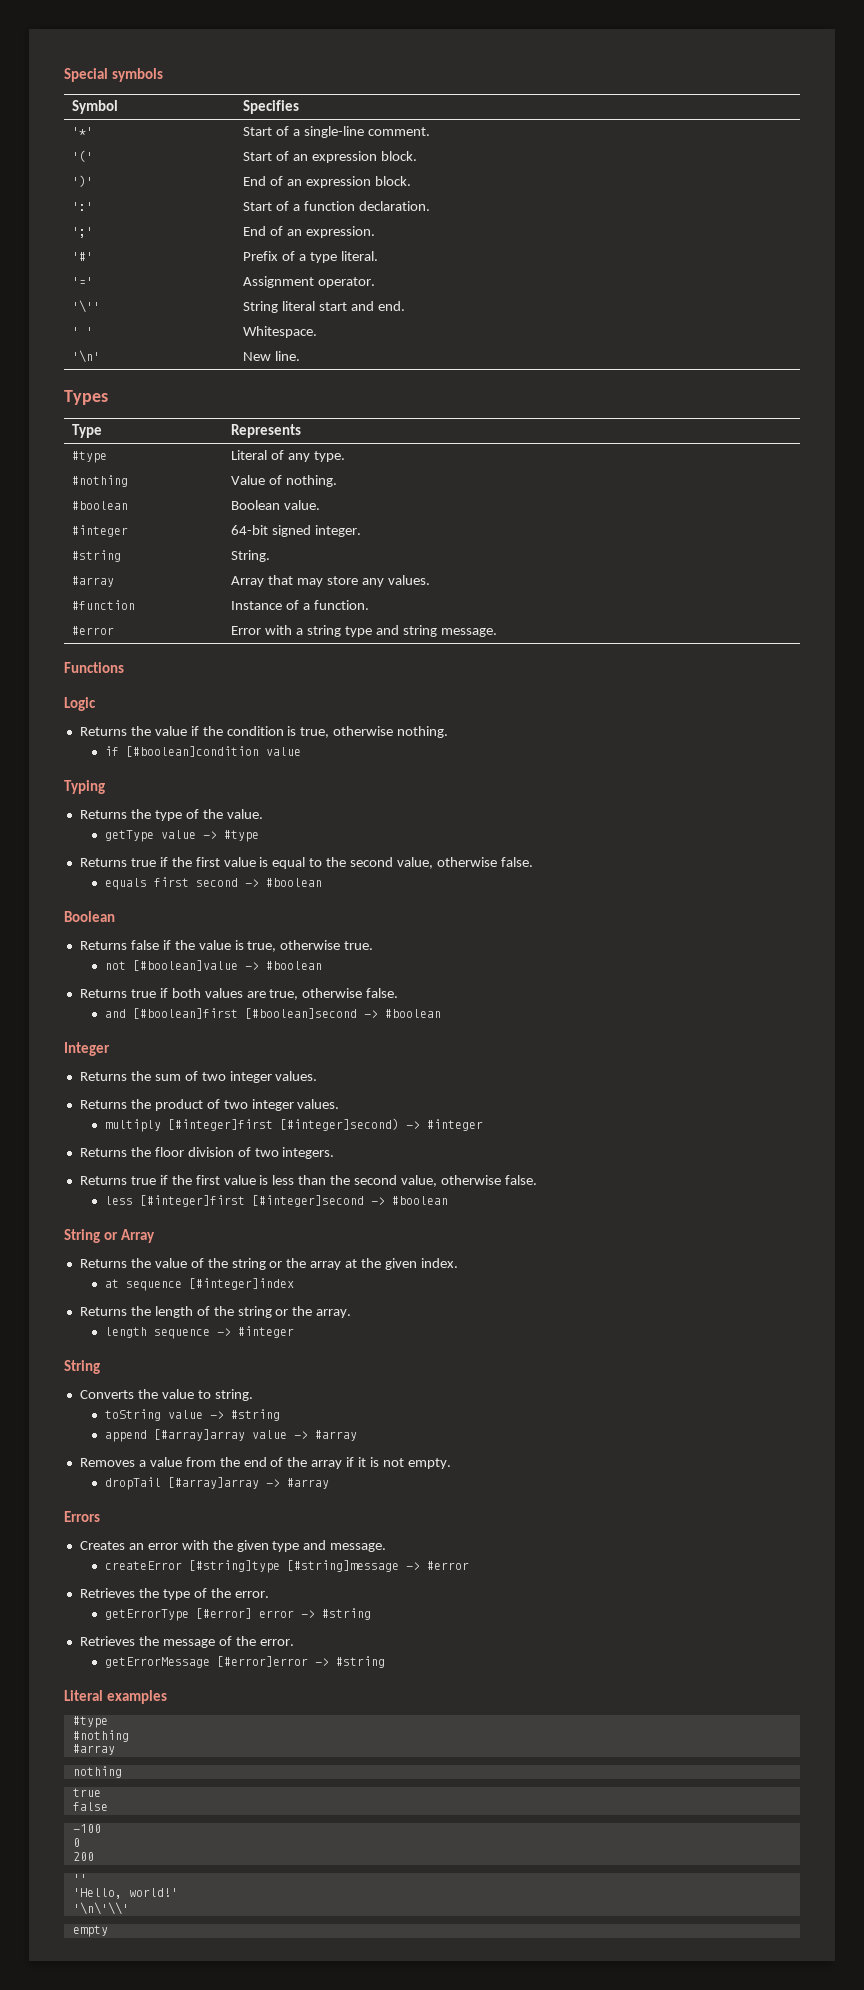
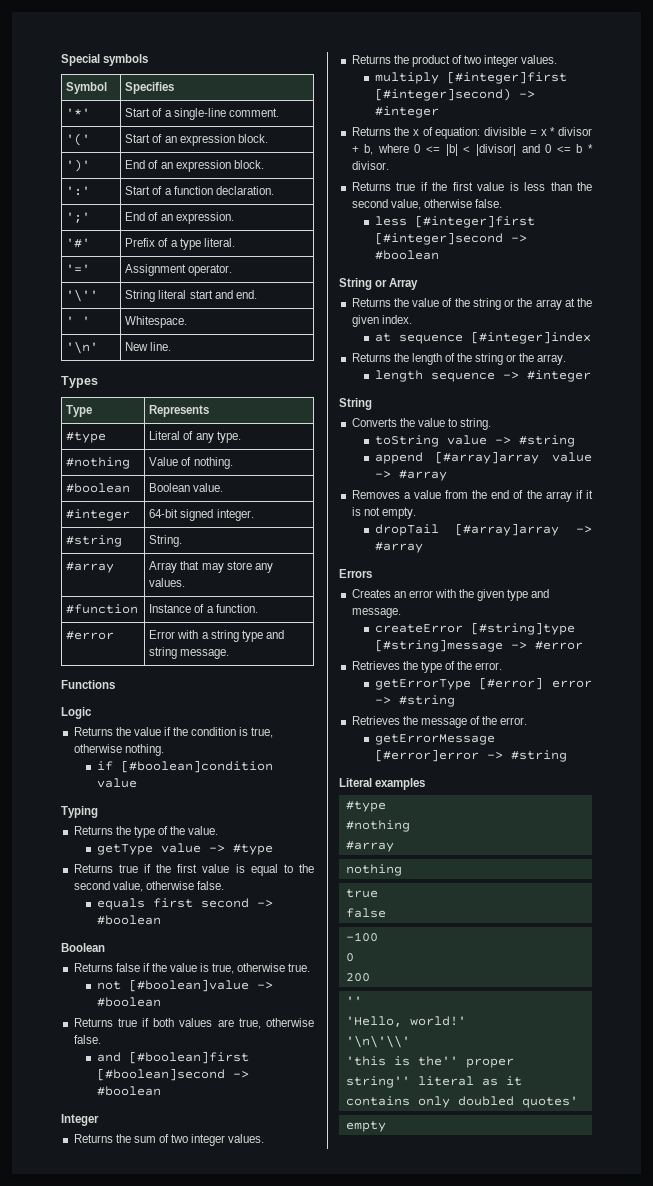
- Returns the floor division of two integers.
+ Returns the x of equation: divisible = x * divisor + b, where 0 <= |b| < |divisor| and 0 <= b * divisor.
+ 'this is the'' proper string'' literal as it contains only doubled quotes'

